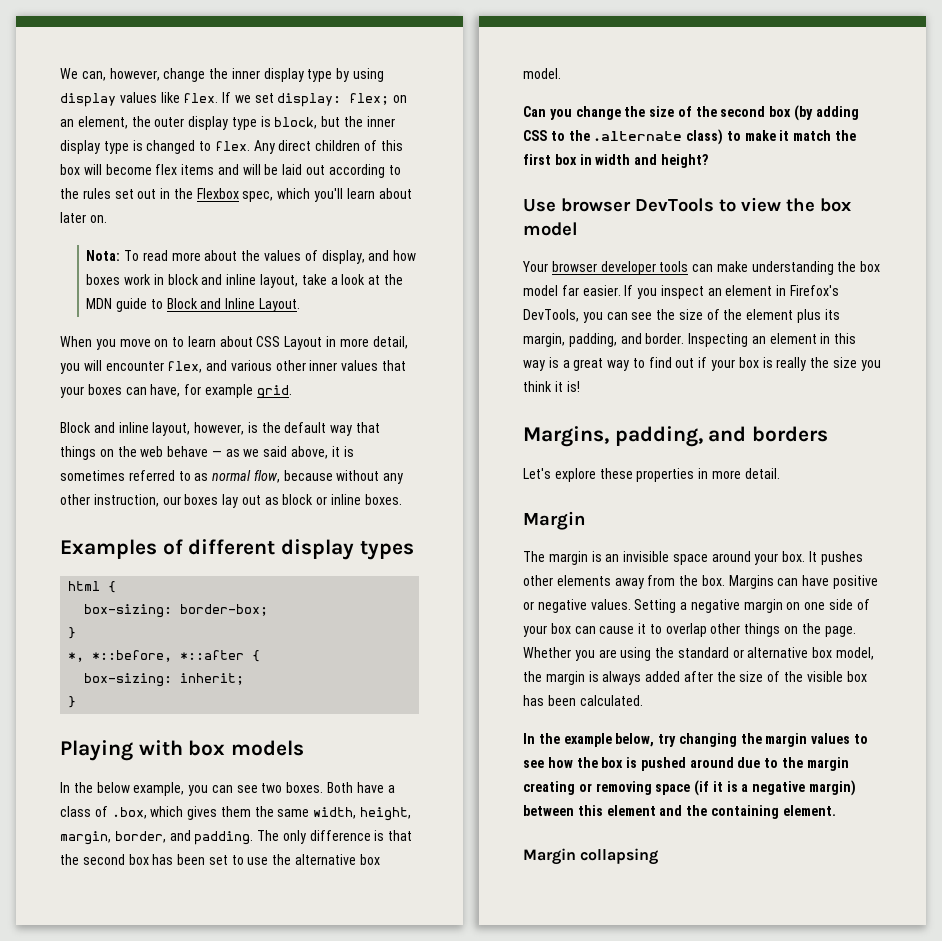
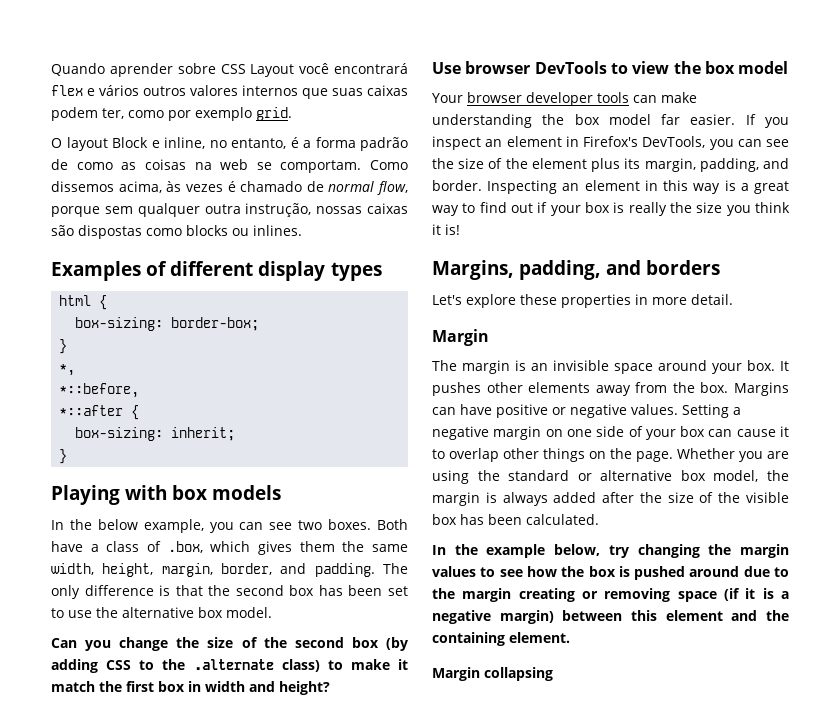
- We can, however, change the inner display type by using display values like flex. If we set display: flex; on an element, the outer display type is block, but the inner display type is changed to flex. Any direct children of this box will become flex items and will be laid out according to the rules set out in the Flexbox spec, which you'll learn about later on.
- Nota: To read more about the values of display, and how boxes work in block and inline layout, take a look at the MDN guide to Block and Inline Layout.
- When you move on to learn about CSS Layout in more detail, you will encounter flex, and various other inner values that your boxes can have, for example grid.
- Block and inline layout, however, is the default way that things on the web behave — as we said above, it is sometimes referred to as normal flow, because without any other instruction, our boxes lay out as block or inline boxes.
+ Quando aprender sobre CSS Layout você encontrará flex e vários outros valores internos que suas caixas podem ter, como por exemplo grid.
+ O layout Block e inline, no entanto, é a forma padrão de como as coisas na web se comportam. Como dissemos acima, às vezes é chamado de normal flow, porque sem qualquer outra instrução, nossas caixas são dispostas como blocks ou inlines.
- *, *::before, *::after {
+ *,
+ *::before,
+ *::after {

